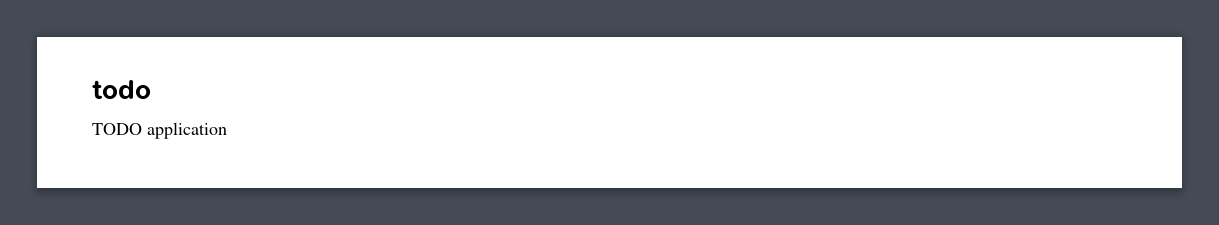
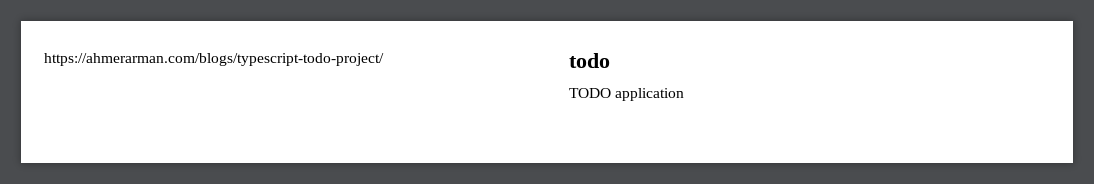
+ https://ahmerarman.com/blogs/typescript-todo-project/

